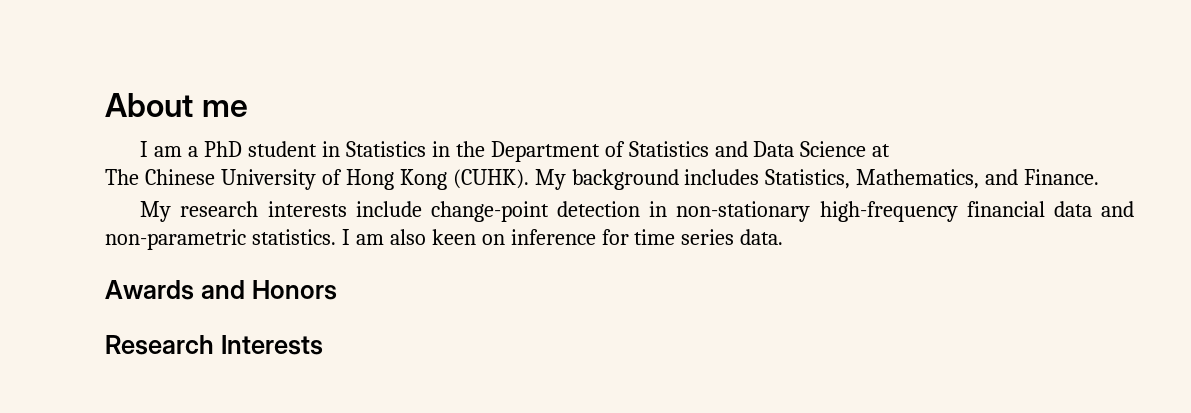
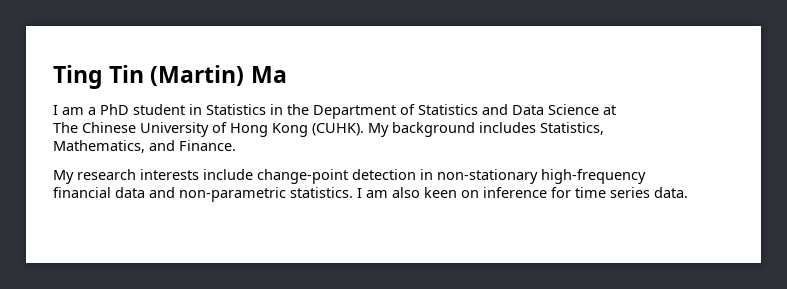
- About me
+ Ting Tin (Martin) Ma
- Awards and Honors
- Research Interests

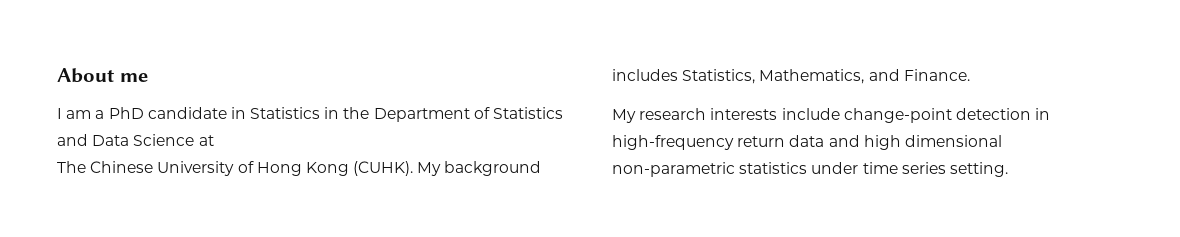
- Ting Tin (Martin) Ma
+ About me
- I am a PhD student in Statistics in the Department of Statistics and Data Science at
+ I am a PhD candidate in Statistics in the Department of Statistics and Data Science at
- My research interests include change-point detection in non-stationary high-frequency financial data and non-parametric statistics. I am also keen on inference for time series data.
+ My research interests include change-point detection in high-frequency return data and high dimensional non-parametric statistics under time series setting.

